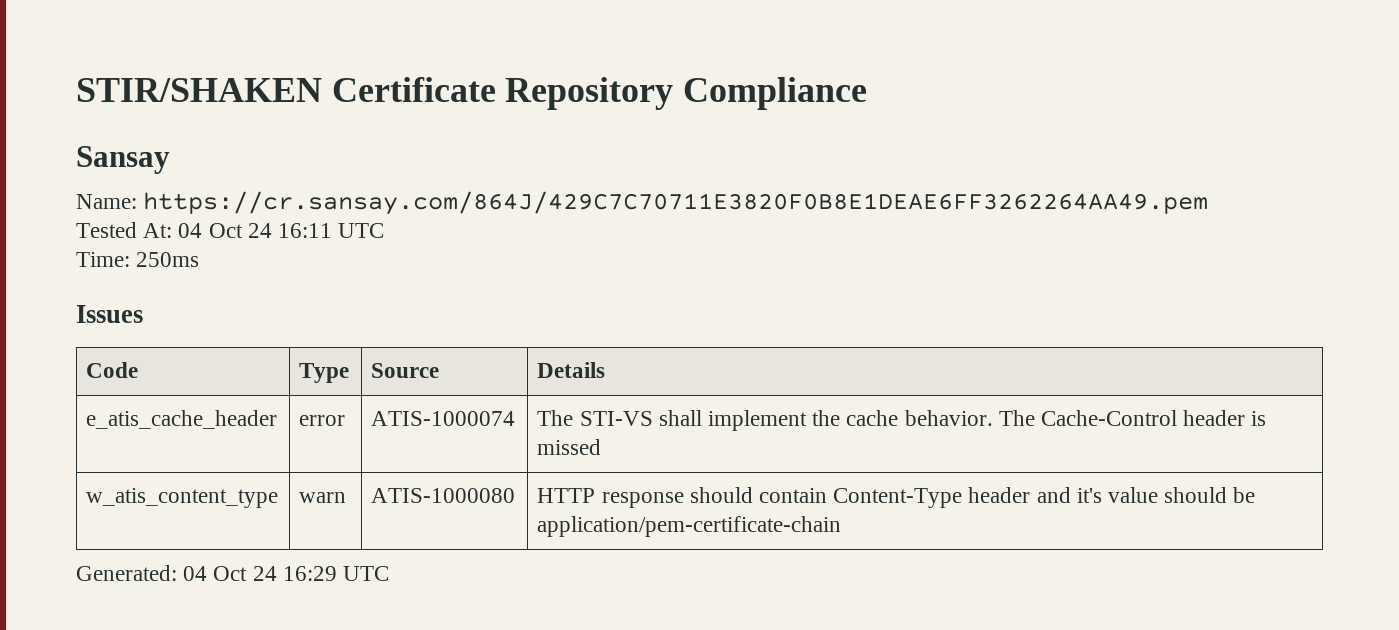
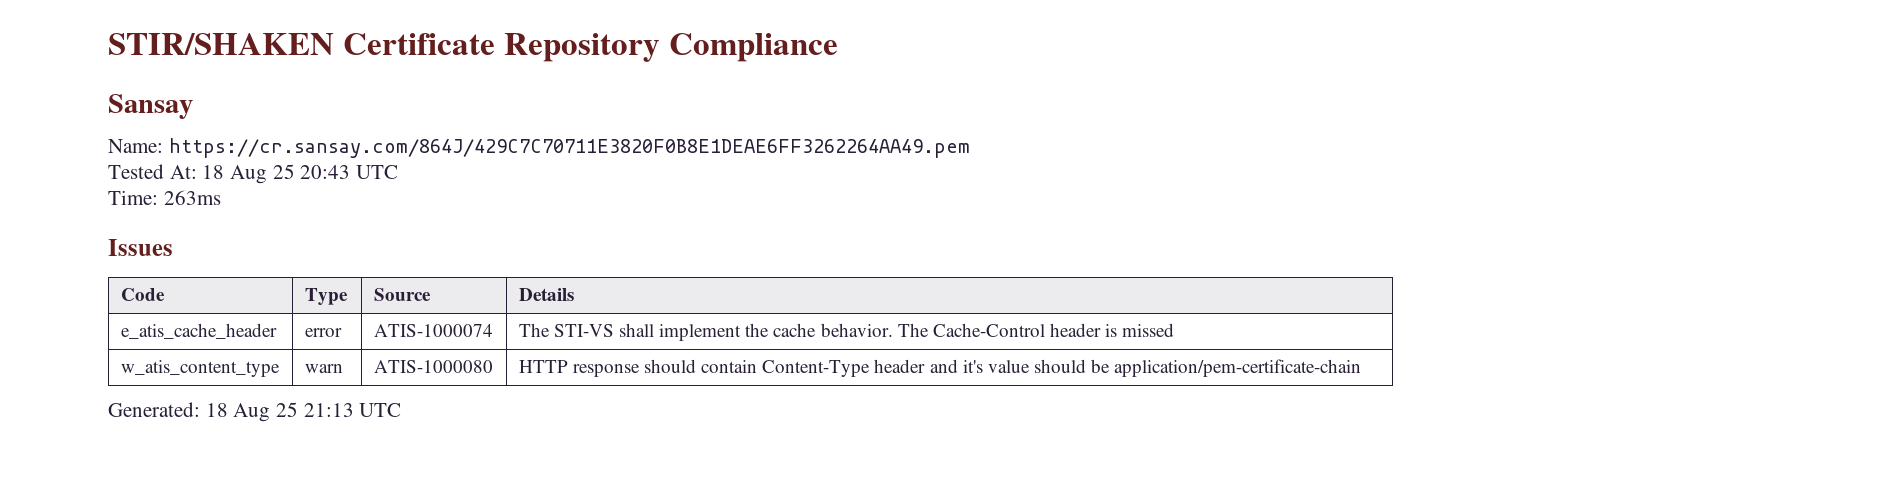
- Tested At: 04 Oct 24 16:11 UTC
+ Tested At: 18 Aug 25 20:43 UTC
- Time: 250ms
+ Time: 263ms
- Generated: 04 Oct 24 16:29 UTC
+ Generated: 18 Aug 25 21:13 UTC

